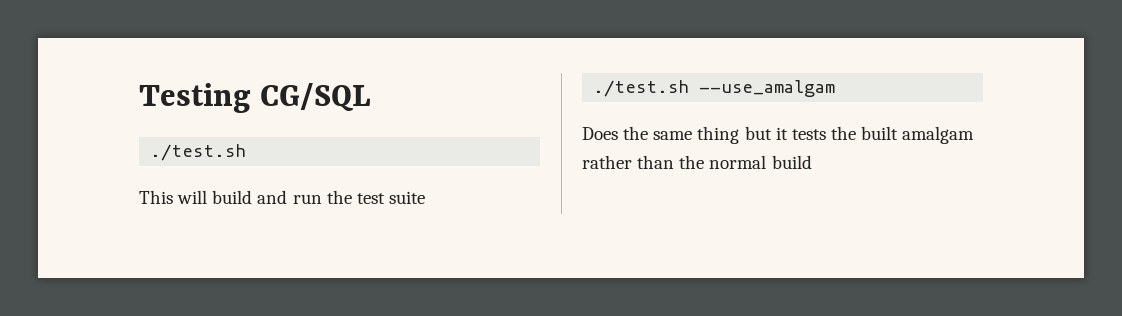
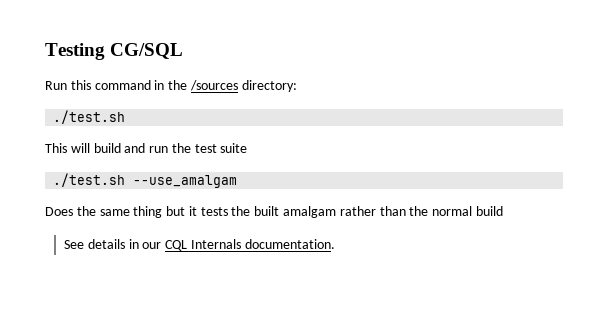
+ Run this command in the /sources directory:
+ See details in our CQL Internals documentation.

